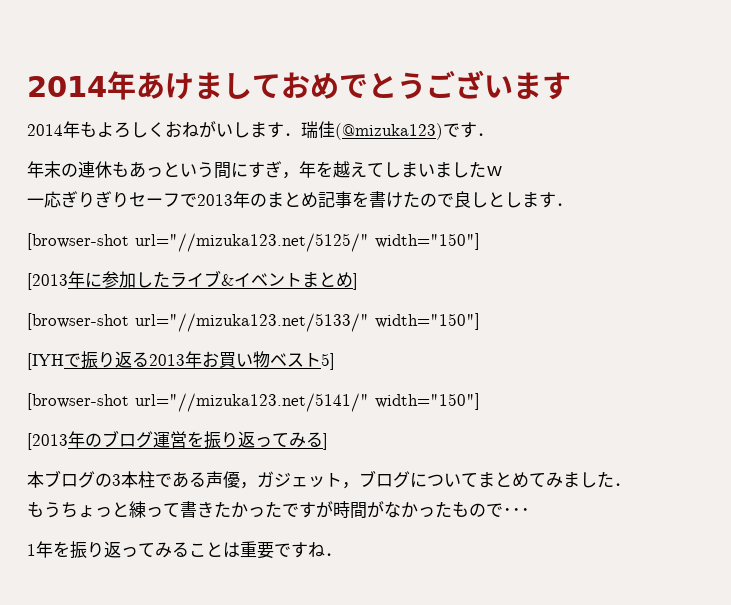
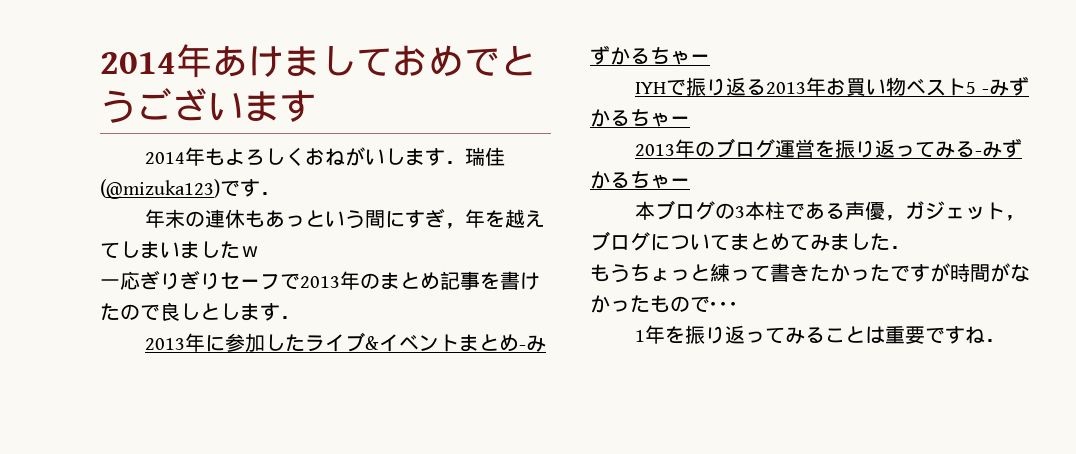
- [browser-shot url="//mizuka123.net/5125/" width="150"]
- [2013年に参加したライブ&イベントまとめ]
- [browser-shot url="//mizuka123.net/5133/" width="150"]
- [IYHで振り返る2013年お買い物ベスト5]
- [browser-shot url="//mizuka123.net/5141/" width="150"]
- [2013年のブログ運営を振り返ってみる]
+ 2013年に参加したライブ&イベントまとめ-みずかるちゃー
+ IYHで振り返る2013年お買い物ベスト5 -みずかるちゃー
+ 2013年のブログ運営を振り返ってみる-みずかるちゃー

